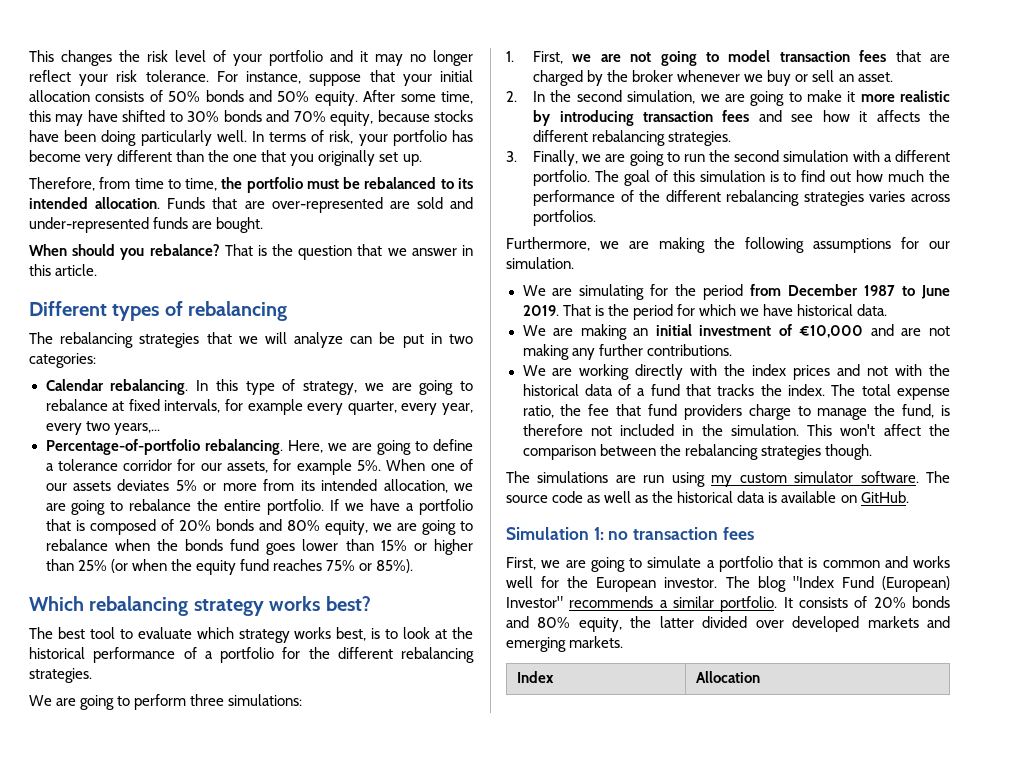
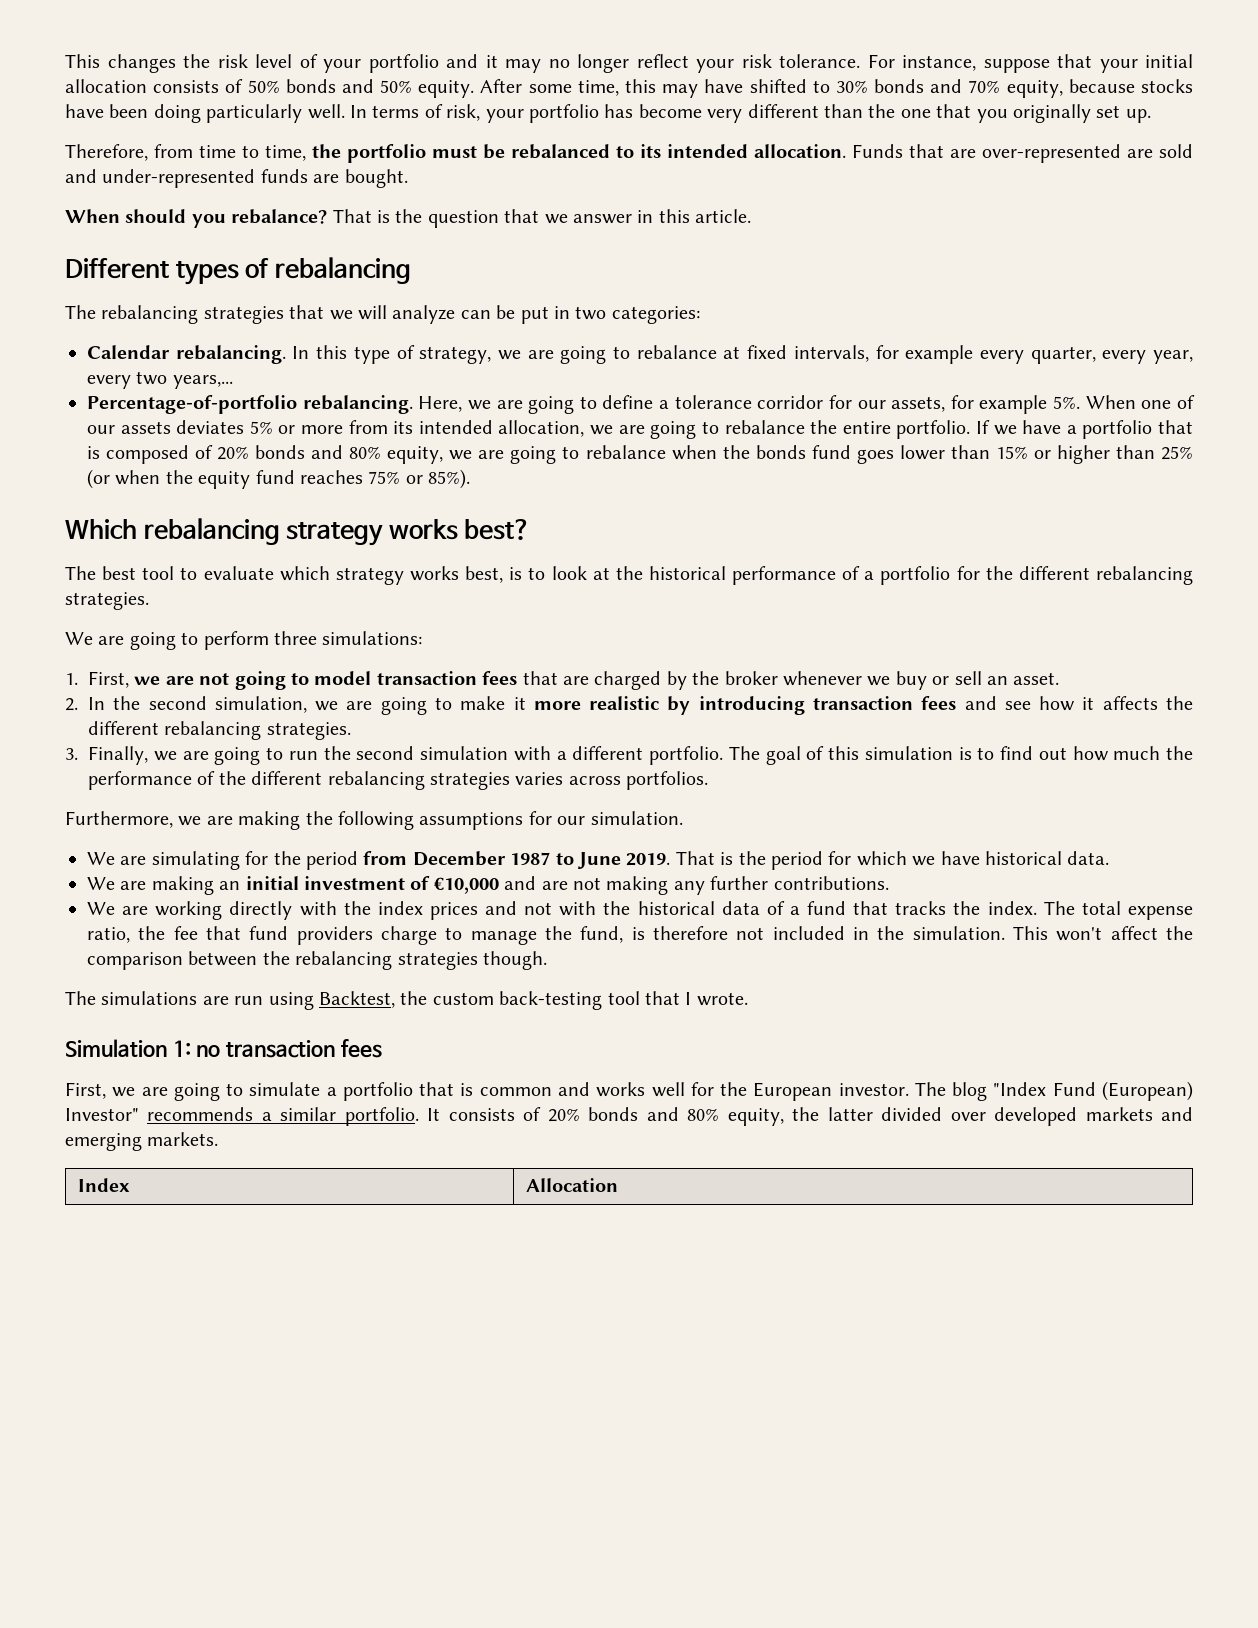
- The simulations are run using my custom simulator software. The source code as well as the historical data is available on GitHub.
+ The simulations are run using Backtest, the custom back-testing tool that I wrote.

